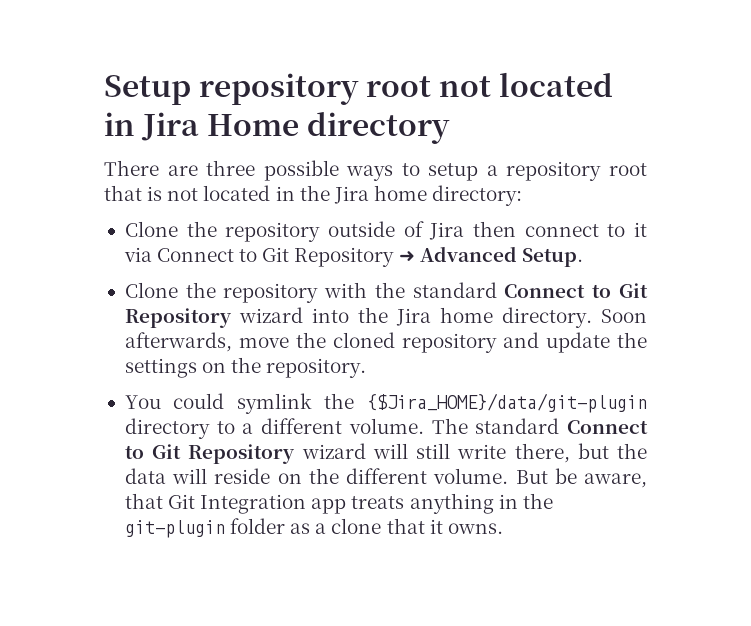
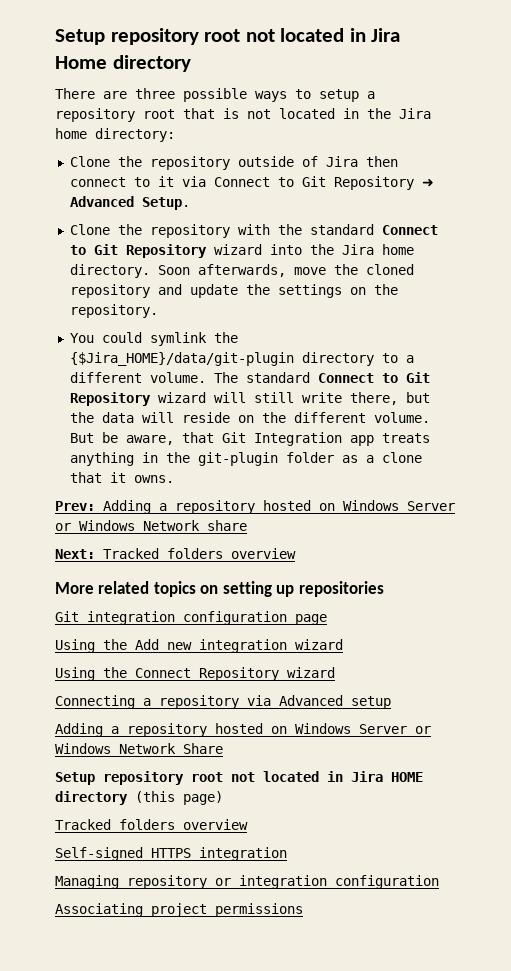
+ Prev: Adding a repository hosted on Windows Server or Windows Network share
+ Next: Tracked folders overview
+ More related topics on setting up repositories
+ Git integration configuration page
+ Using the Add new integration wizard
+ Using the Connect Repository wizard
+ Connecting a repository via Advanced setup
+ Adding a repository hosted on Windows Server or Windows Network Share
+ Setup repository root not located in Jira HOME directory (this page)
+ Tracked folders overview
+ Self-signed HTTPS integration
+ Managing repository or integration configuration
+ Associating project permissions

